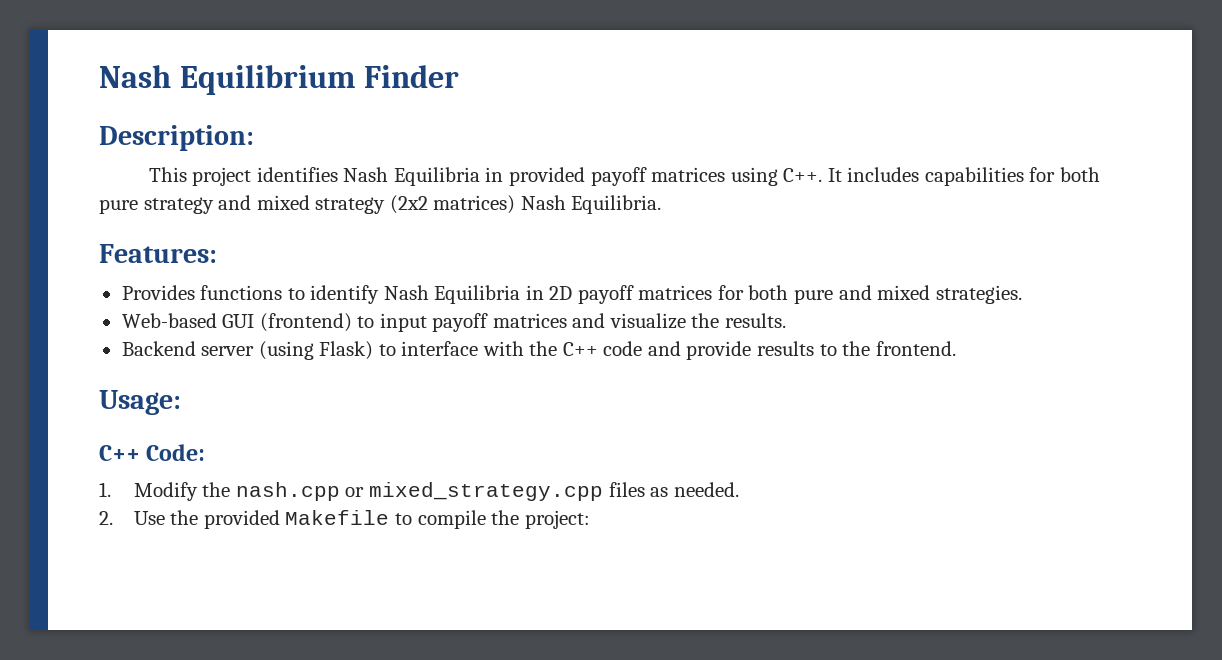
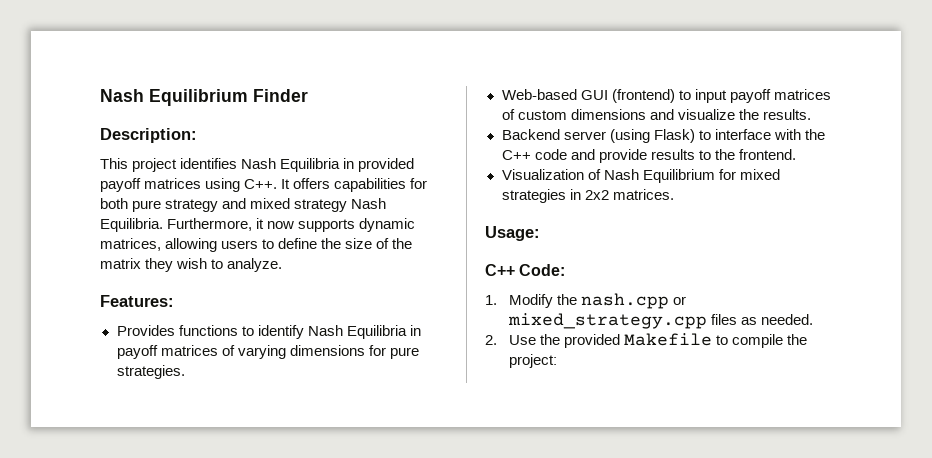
- This project identifies Nash Equilibria in provided payoff matrices using C++. It includes capabilities for both pure strategy and mixed strategy (2x2 matrices) Nash Equilibria.
+ This project identifies Nash Equilibria in provided payoff matrices using C++. It offers capabilities for both pure strategy and mixed strategy Nash Equilibria. Furthermore, it now supports dynamic matrices, allowing users to define the size of the matrix they wish to analyze.
- Provides functions to identify Nash Equilibria in 2D payoff matrices for both pure and mixed strategies.
+ Provides functions to identify Nash Equilibria in payoff matrices of varying dimensions for pure strategies.
- Web-based GUI (frontend) to input payoff matrices and visualize the results.
+ Web-based GUI (frontend) to input payoff matrices of custom dimensions and visualize the results.
+ Visualization of Nash Equilibrium for mixed strategies in 2x2 matrices.

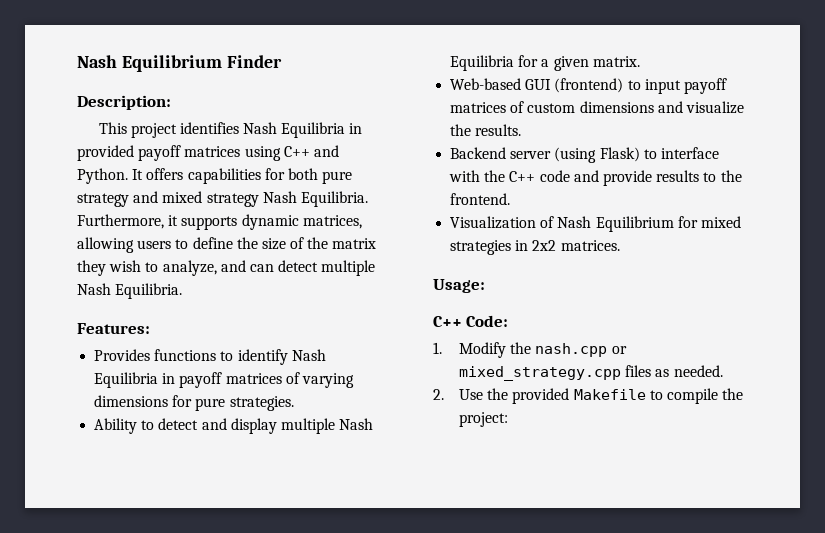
- This project identifies Nash Equilibria in provided payoff matrices using C++. It offers capabilities for both pure strategy and mixed strategy Nash Equilibria.
+ This project identifies Nash Equilibria in provided payoff matrices using C++ and Python. It offers capabilities for both pure strategy and mixed strategy Nash Equilibria.
- Furthermore, it now supports dynamic matrices, allowing users to define the size of the matrix they wish to analyze.
+ Furthermore, it supports dynamic matrices, allowing users to define the size of the matrix they wish to analyze, and can detect multiple Nash Equilibria.
+ Ability to detect and display multiple Nash Equilibria for a given matrix.

